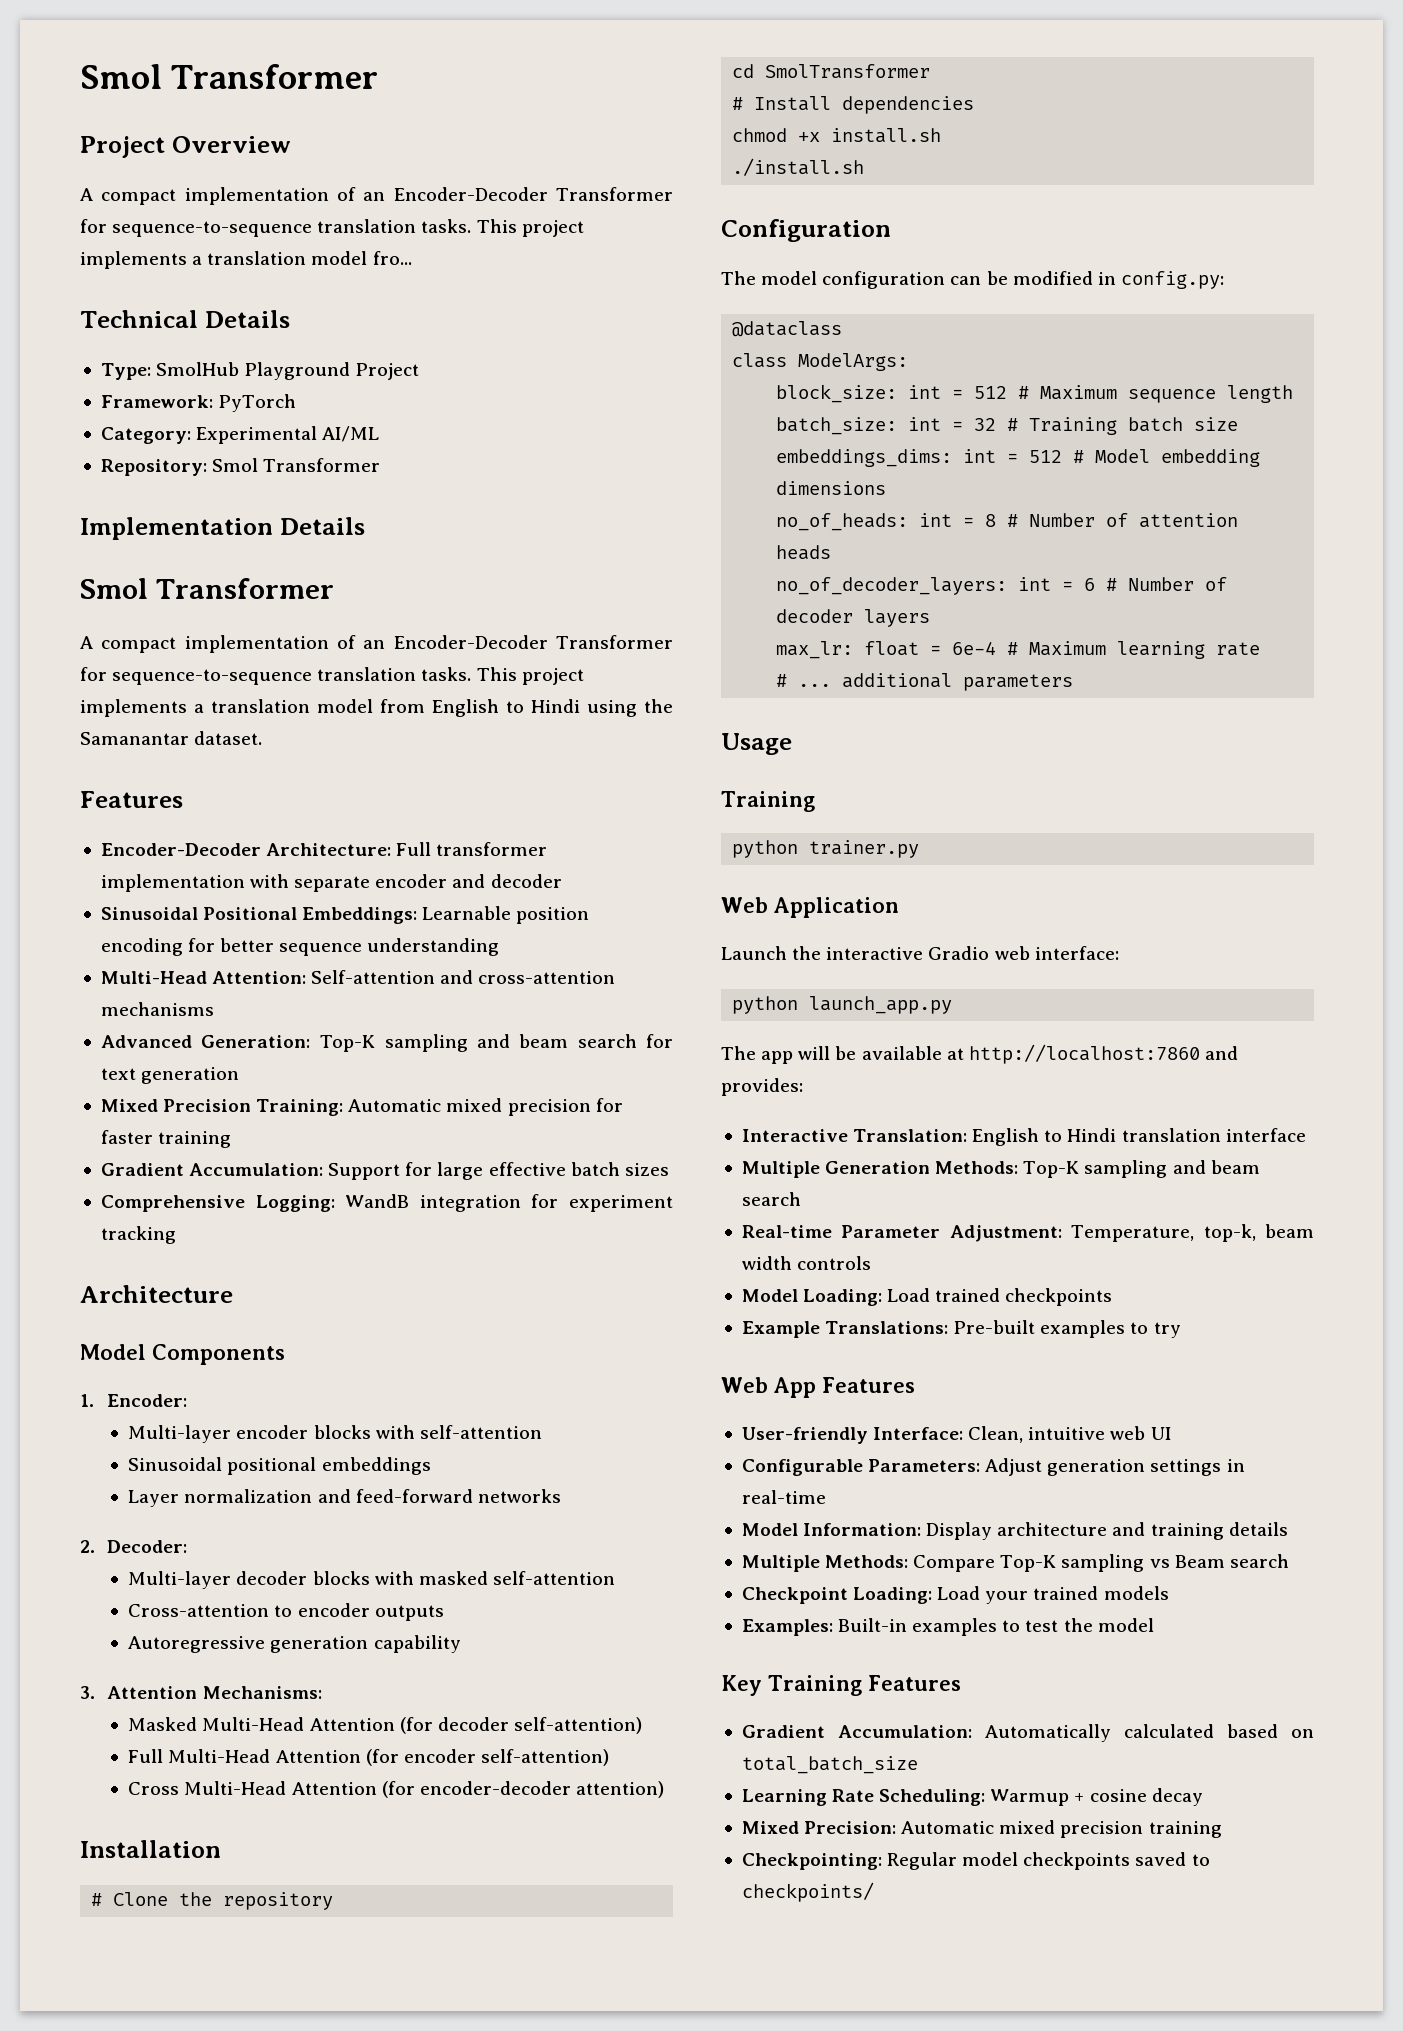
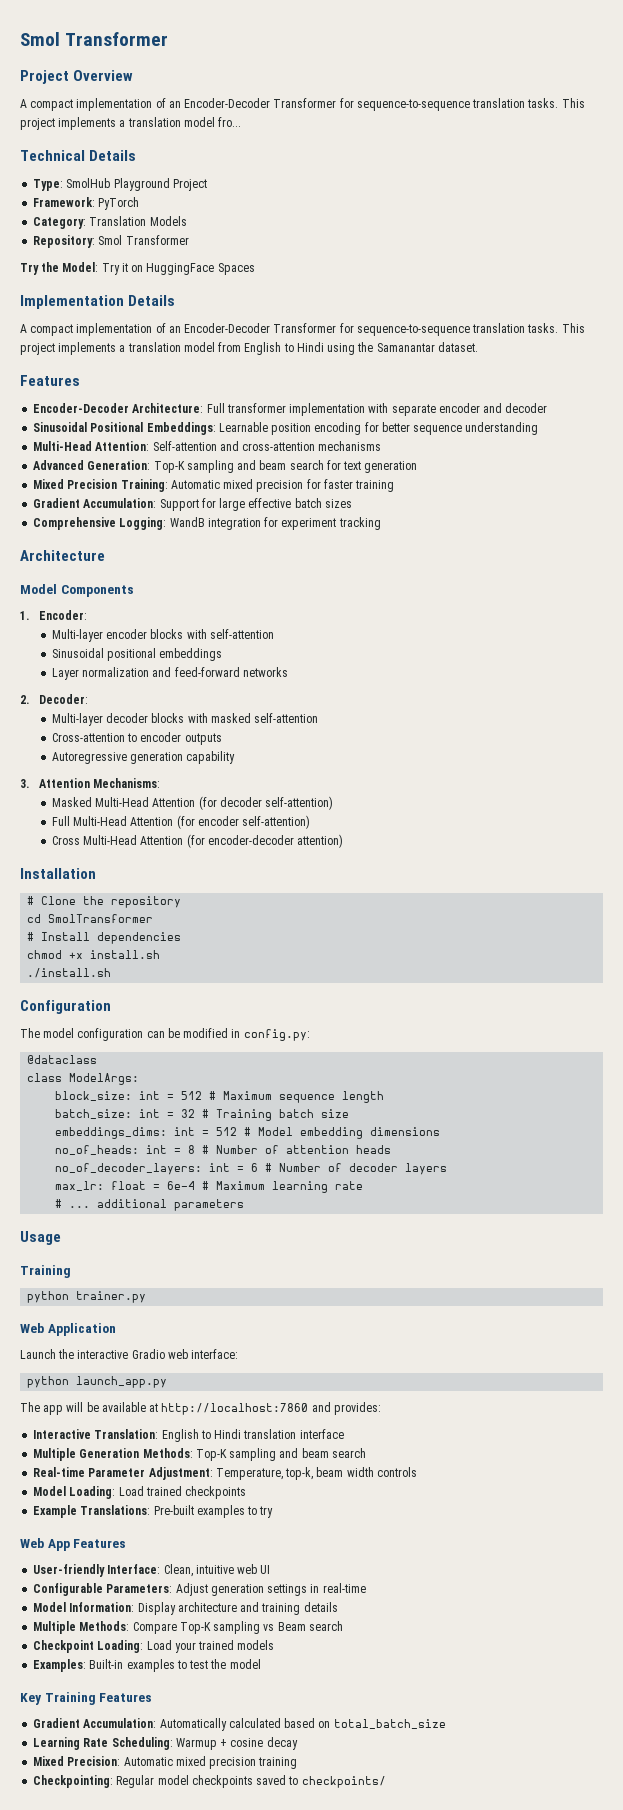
- Category: Experimental AI/ML
+ Category: Translation Models
+ Try the Model: Try it on HuggingFace Spaces
  Implementation Details
- Smol Transformer

